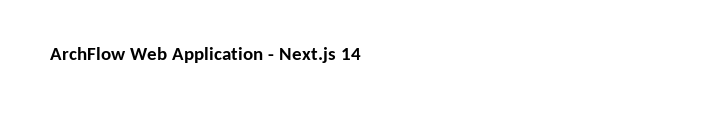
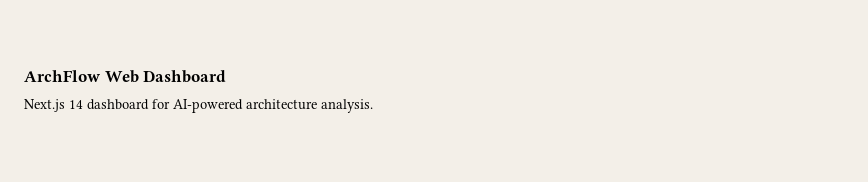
- ArchFlow Web Application - Next.js 14
+ ArchFlow Web Dashboard
+ Next.js 14 dashboard for AI-powered architecture analysis.

